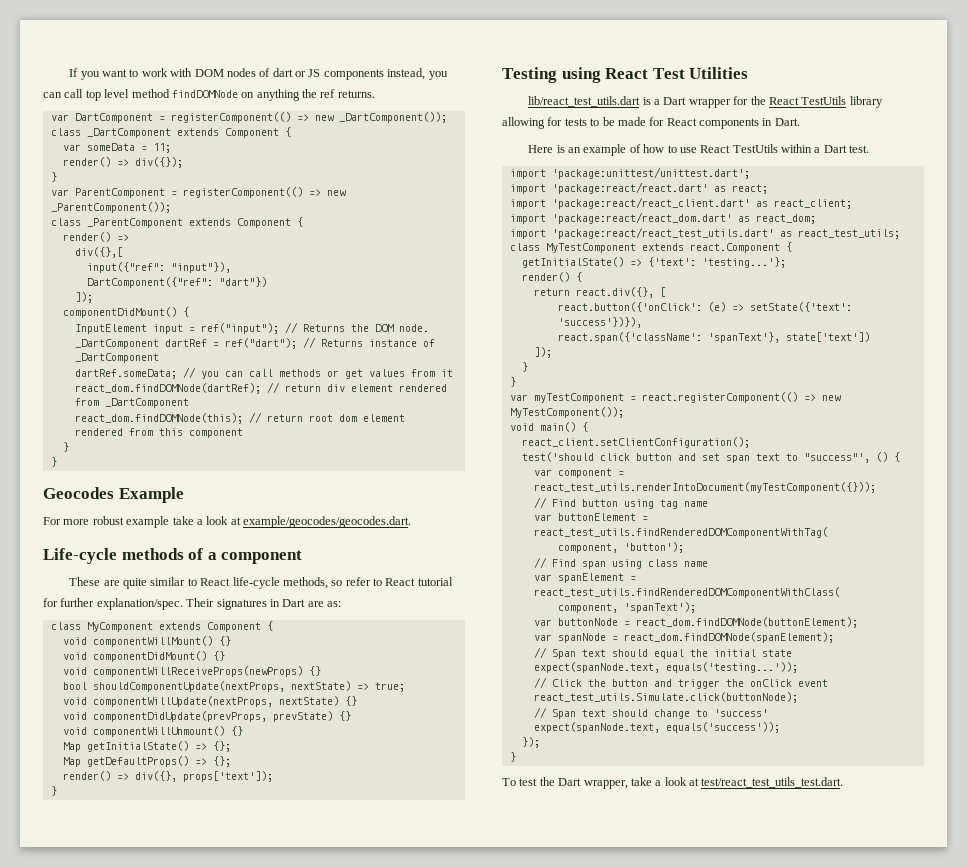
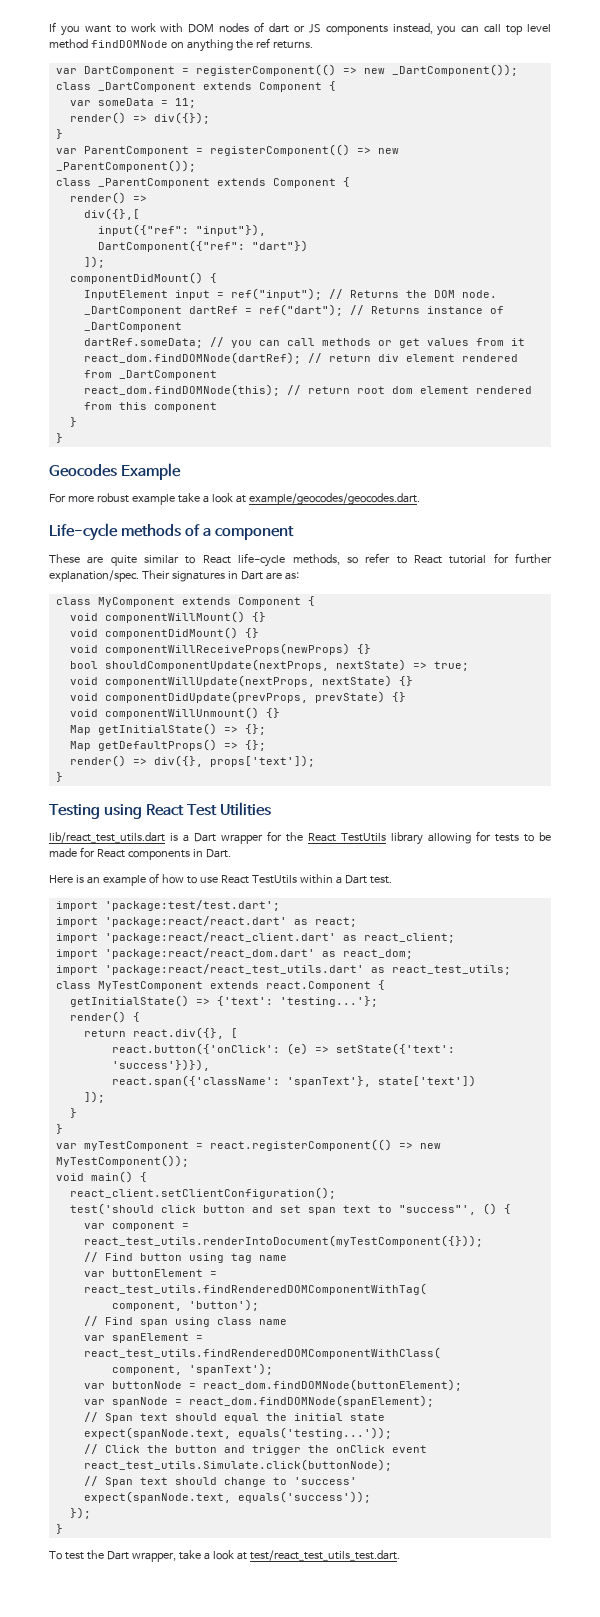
- import 'package:unittest/unittest.dart';
+ import 'package:test/test.dart';

